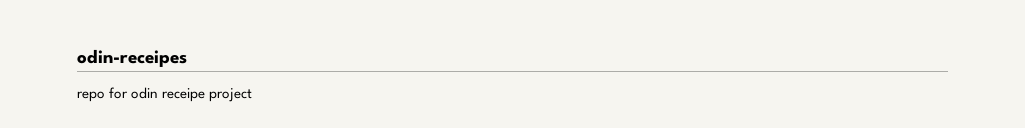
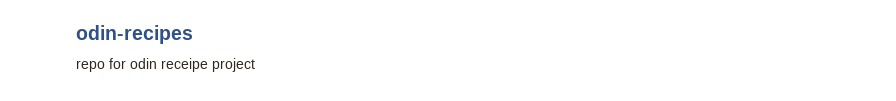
- odin-receipes
+ odin-recipes

